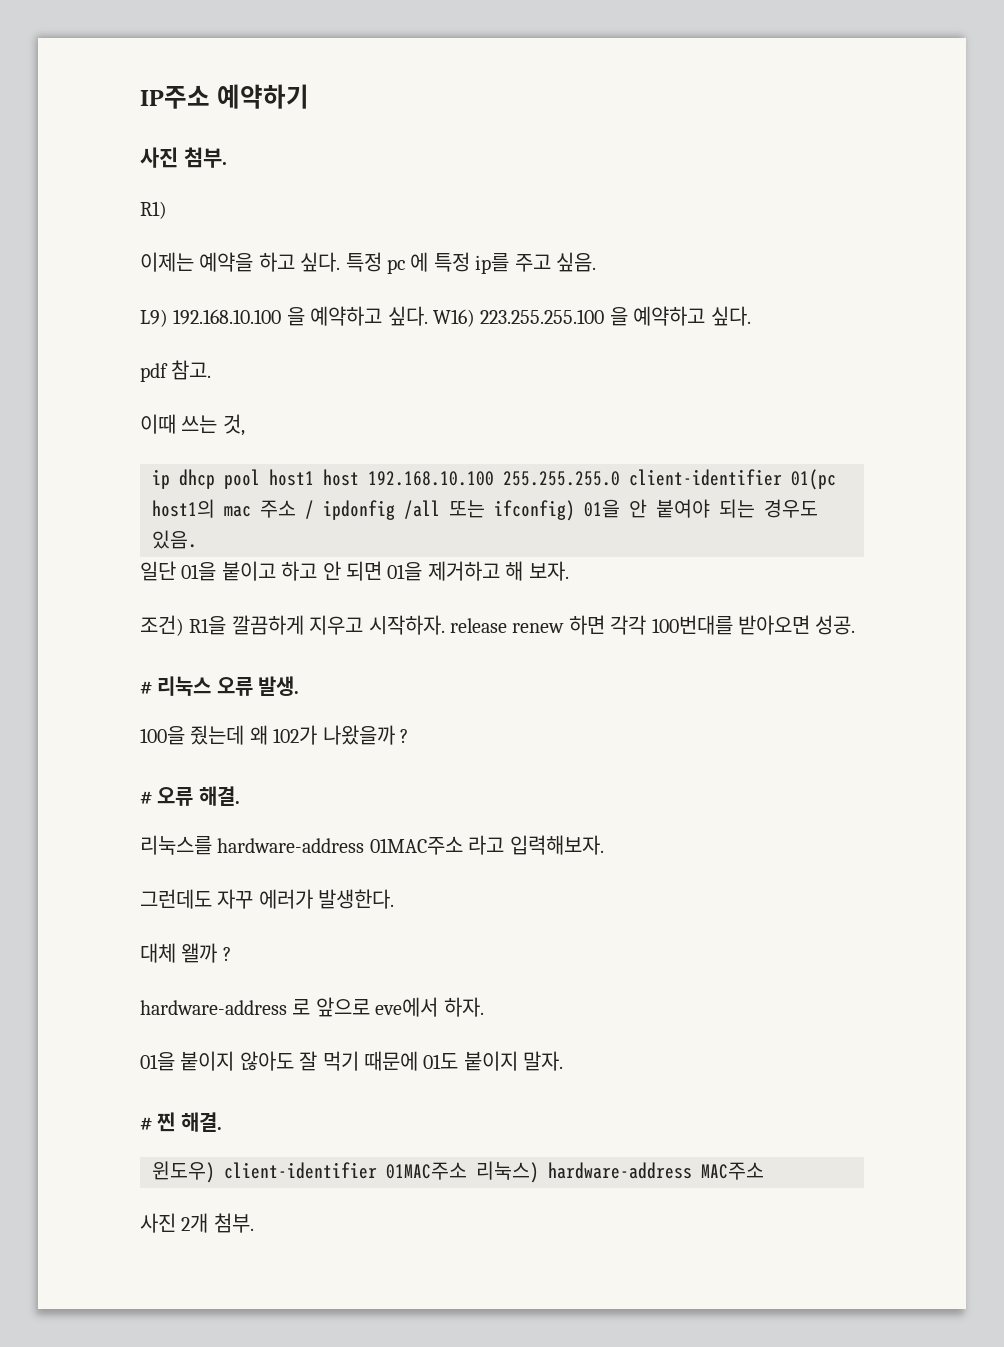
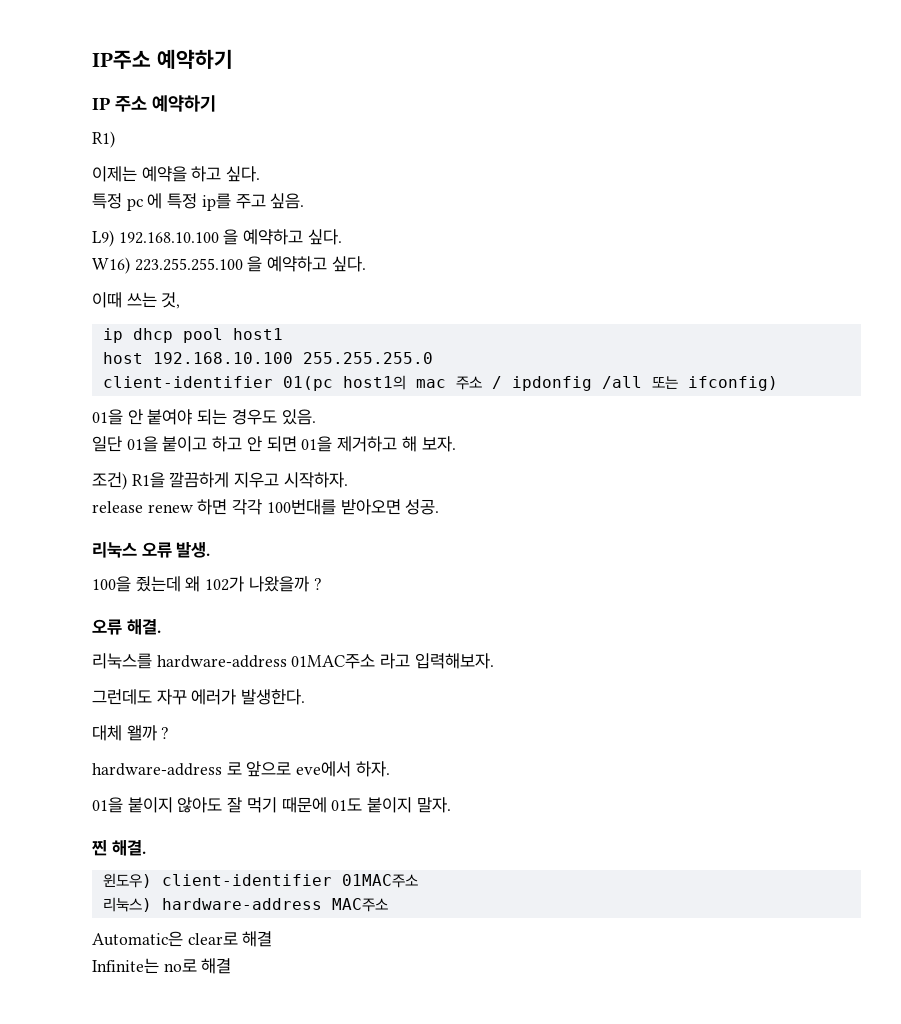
- 사진 첨부.
+ IP 주소 예약하기
- 이제는 예약을 하고 싶다. 특정 pc 에 특정 ip를 주고 싶음.
+ 이제는 예약을 하고 싶다.
+ 특정 pc 에 특정 ip를 주고 싶음.
- L9) 192.168.10.100 을 예약하고 싶다. W16) 223.255.255.100 을 예약하고 싶다.
+ L9) 192.168.10.100 을 예약하고 싶다.
+ W16) 223.255.255.100 을 예약하고 싶다.
- pdf 참고.
- ip dhcp pool host1 host 192.168.10.100 255.255.255.0 client-identifier 01(pc host1의 mac 주소 / ipdonfig /all 또는 ifconfig) 01을 안 붙여야 되는 경우도 있음.
+ ip dhcp pool host1
+ host 192.168.10.100 255.255.255.0
+ client-identifier 01(pc host1의 mac 주소 / ipdonfig /all 또는 ifconfig)
+ 01을 안 붙여야 되는 경우도 있음.
- 조건) R1을 깔끔하게 지우고 시작하자. release renew 하면 각각 100번대를 받아오면 성공.
+ 조건) R1을 깔끔하게 지우고 시작하자.
+ release renew 하면 각각 100번대를 받아오면 성공.
- # 리눅스 오류 발생.
+ 리눅스 오류 발생.
- # 오류 해결.
+ 오류 해결.
- # 찐 해결.
+ 찐 해결.
- 윈도우) client-identifier 01MAC주소 리눅스) hardware-address MAC주소
+ 윈도우) client-identifier 01MAC주소
+ 리눅스) hardware-address MAC주소
- 사진 2개 첨부.
+ Automatic은 clear로 해결
+ Infinite는 no로 해결

